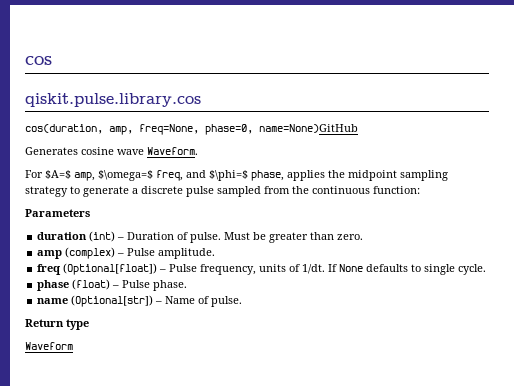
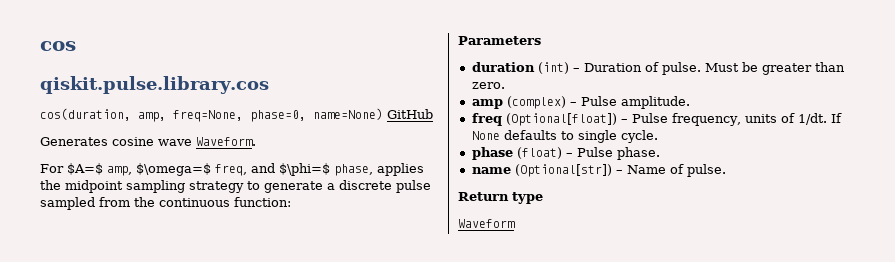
- cos(duration, amp, freq=None, phase=0, name=None)GitHub
+ cos(duration, amp, freq=None, phase=0, name=None) GitHub

